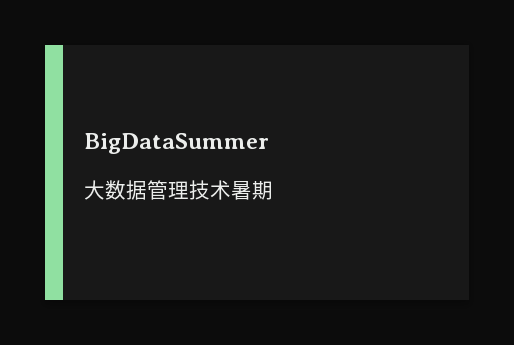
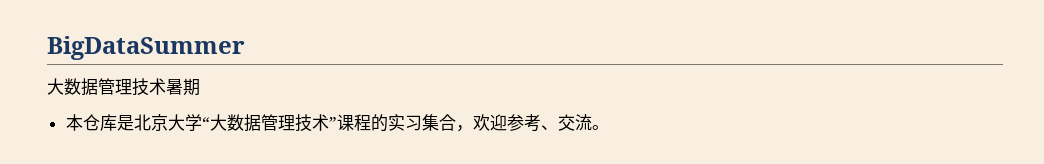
+ 本仓库是北京大学“大数据管理技术”课程的实习集合，欢迎参考、交流。

